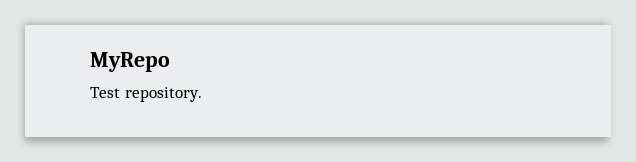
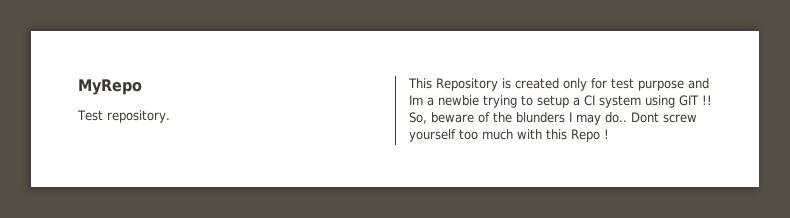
+ This Repository is created only for test purpose and Im a newbie trying to setup a CI system using GIT !! So, beware of the blunders I may do.. Dont screw yourself too much with this Repo !

